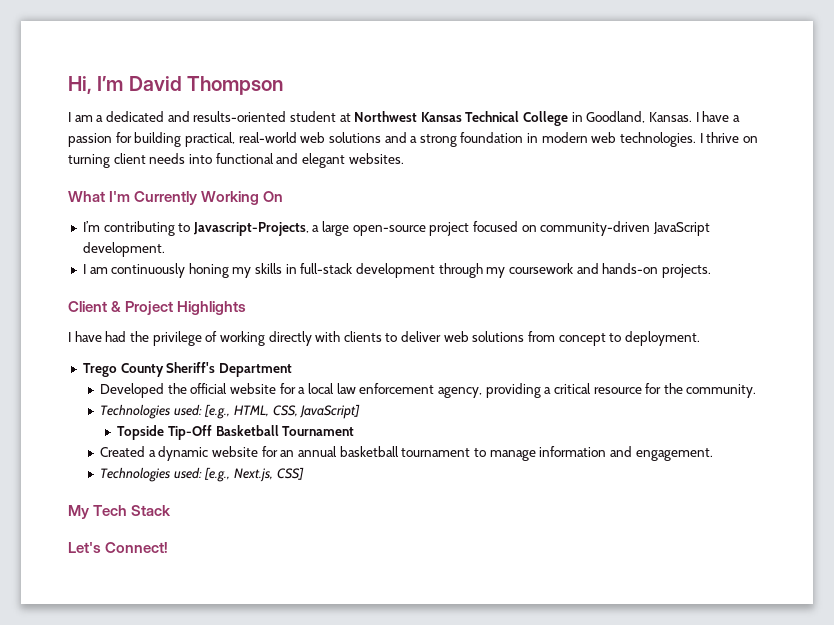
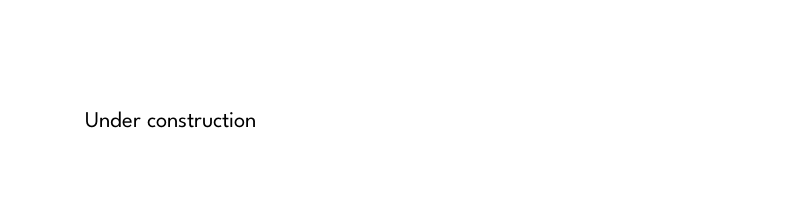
- Hi, I’m David Thompson
- I am a dedicated and results-oriented student at Northwest Kansas Technical College in Goodland, Kansas. I have a passion for building practical, real-world web solutions and a strong foundation in modern web technologies. I thrive on turning client needs into functional and elegant websites.
- What I'm Currently Working On
- I’m contributing to Javascript-Projects, a large open-source project focused on community-driven JavaScript development.
- I am continuously honing my skills in full-stack development through my coursework and hands-on projects.
- Client & Project Highlights
- I have had the privilege of working directly with clients to deliver web solutions from concept to deployment.
- Trego County Sheriff's Department
- Developed the official website for a local law enforcement agency, providing a critical resource for the community.
- Technologies used: [e.g., HTML, CSS, JavaScript]
- Topside Tip-Off Basketball Tournament
- Created a dynamic website for an annual basketball tournament to manage information and engagement.
- Technologies used: [e.g., Next.js, CSS]
- My Tech Stack
- Let's Connect!
+ Under construction

